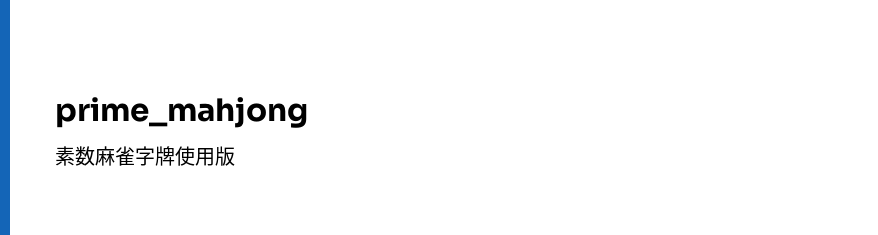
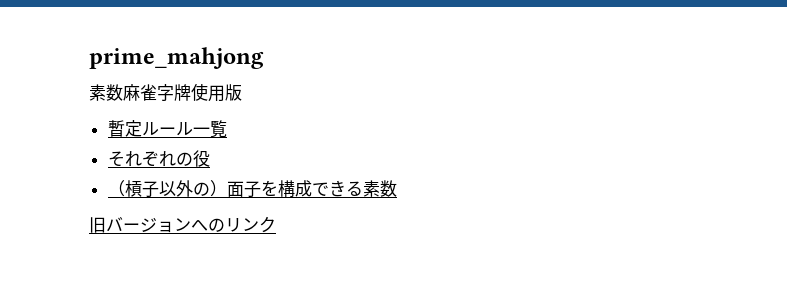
+ 暫定ルール一覧
+ それぞれの役
+ （槓子以外の）面子を構成できる素数
+ 旧バージョンへのリンク

